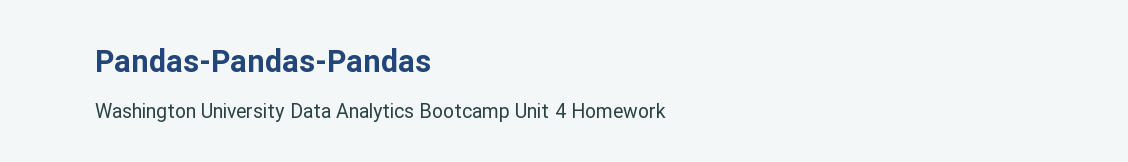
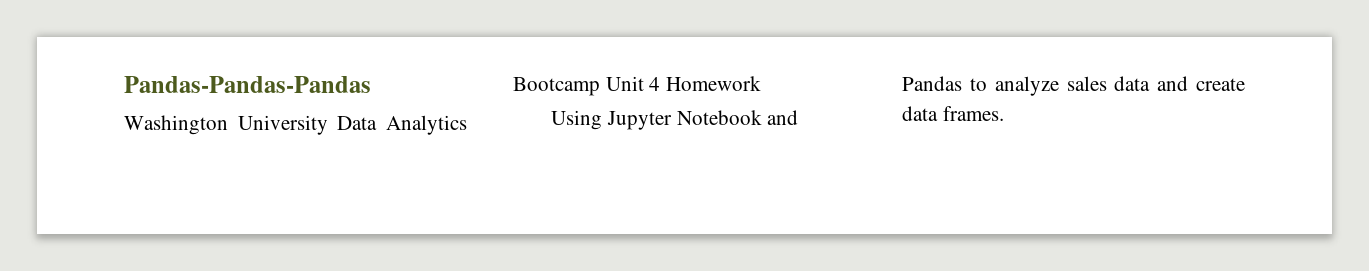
+ Using Jupyter Notebook and Pandas to analyze sales data and create data frames.

